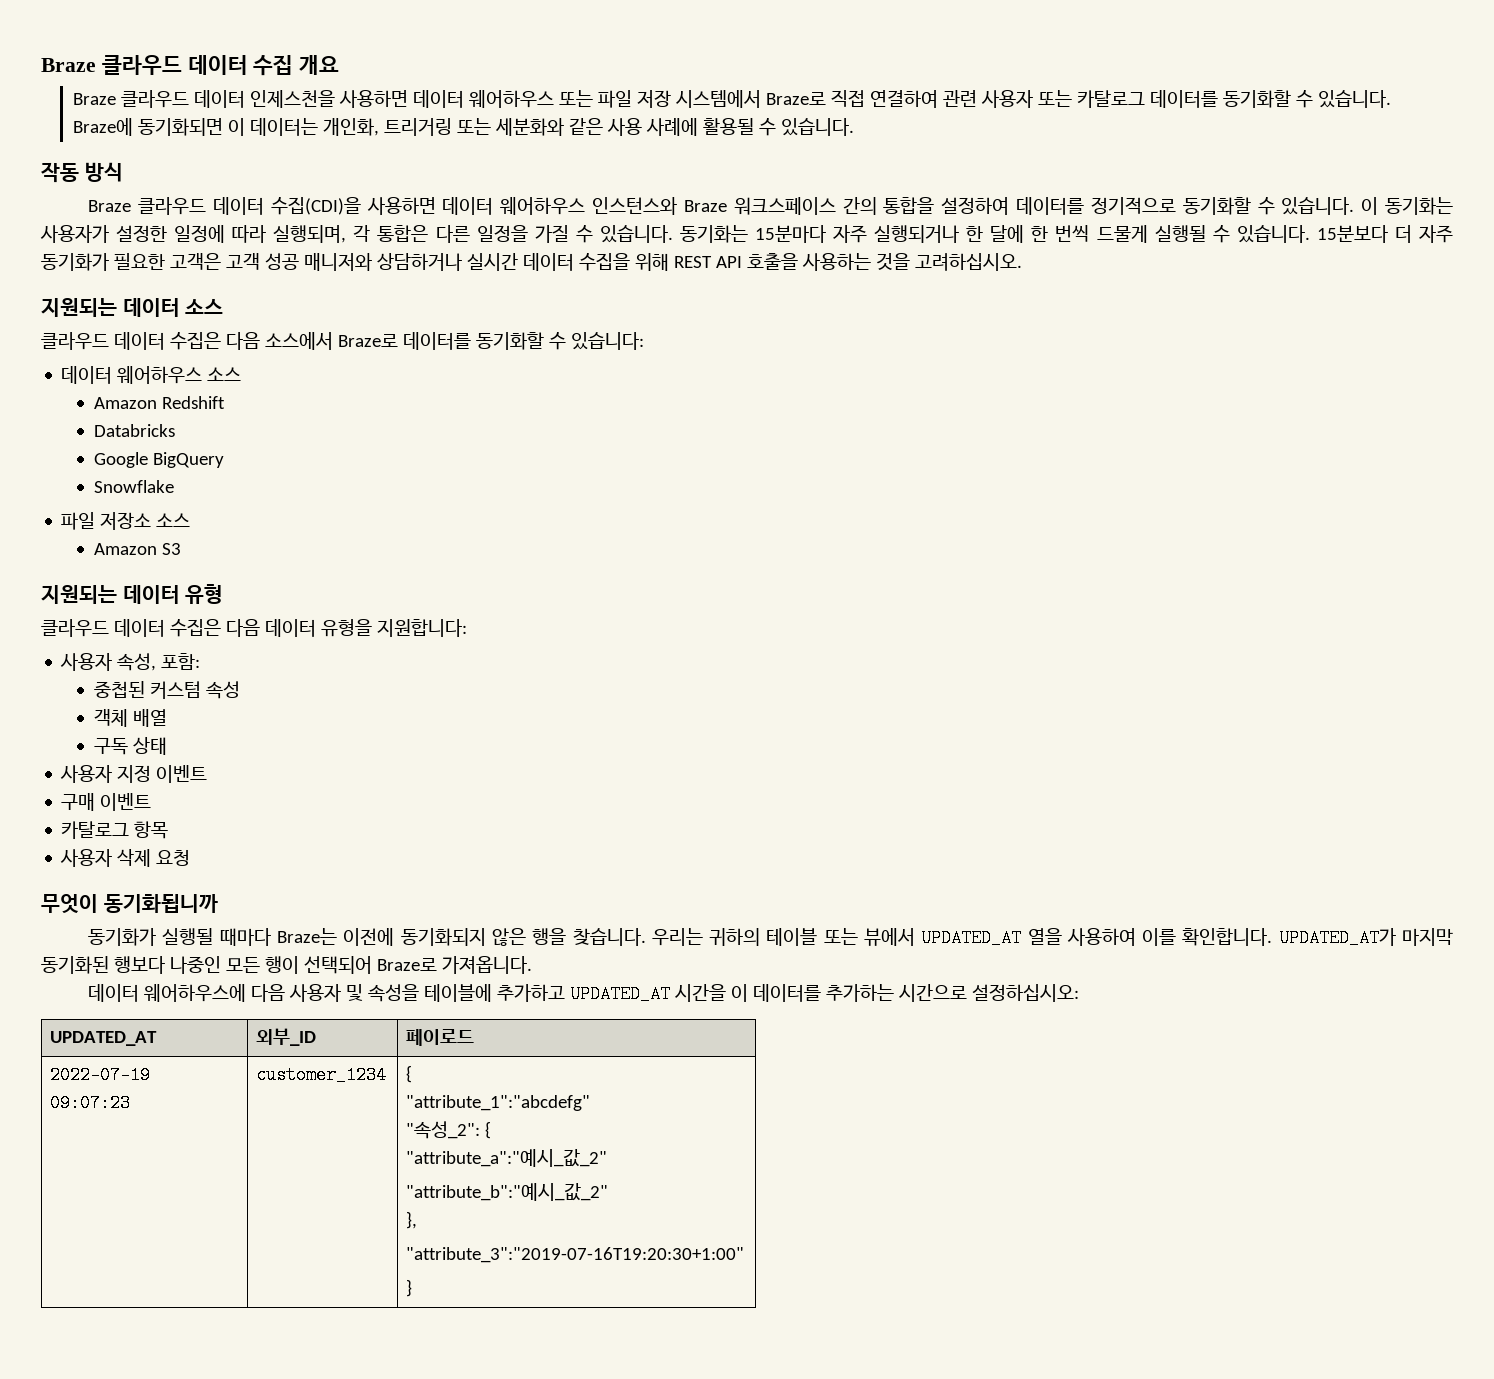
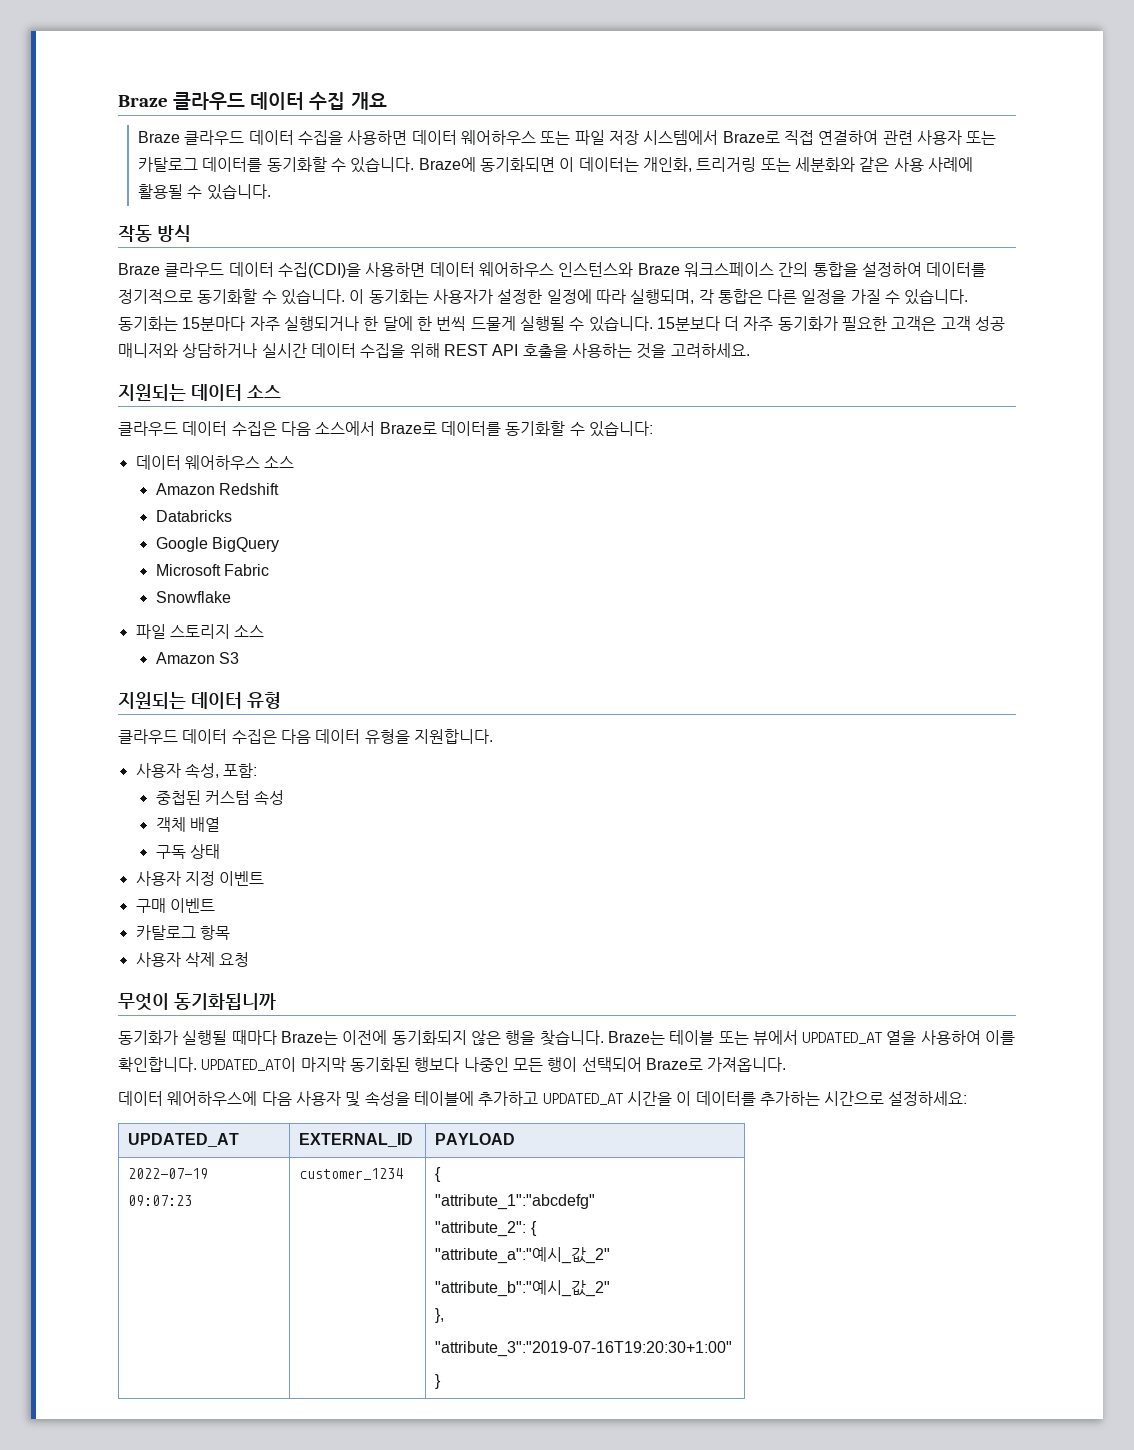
- Braze 클라우드 데이터 인제스천을 사용하면 데이터 웨어하우스 또는 파일 저장 시스템에서 Braze로 직접 연결하여 관련 사용자 또는 카탈로그 데이터를 동기화할 수 있습니다.
+ Braze 클라우드 데이터 수집을 사용하면 데이터 웨어하우스 또는 파일 저장 시스템에서 Braze로 직접 연결하여 관련 사용자 또는 카탈로그 데이터를 동기화할 수 있습니다.
- 15분보다 더 자주 동기화가 필요한 고객은 고객 성공 매니저와 상담하거나 실시간 데이터 수집을 위해 REST API 호출을 사용하는 것을 고려하십시오.
+ 15분보다 더 자주 동기화가 필요한 고객은 고객 성공 매니저와 상담하거나 실시간 데이터 수집을 위해 REST API 호출을 사용하는 것을 고려하세요.
+ Microsoft Fabric
- 파일 저장소 소스
+ 파일 스토리지 소스
- 클라우드 데이터 수집은 다음 데이터 유형을 지원합니다:
+ 클라우드 데이터 수집은 다음 데이터 유형을 지원합니다.
- 우리는 귀하의 테이블 또는 뷰에서 UPDATED_AT 열을 사용하여 이를 확인합니다.
+ Braze는 테이블 또는 뷰에서 UPDATED_AT 열을 사용하여 이를 확인합니다.
- UPDATED_AT가 마지막 동기화된 행보다 나중인 모든 행이 선택되어 Braze로 가져옵니다.
+ UPDATED_AT이 마지막 동기화된 행보다 나중인 모든 행이 선택되어 Braze로 가져옵니다.
- 데이터 웨어하우스에 다음 사용자 및 속성을 테이블에 추가하고 UPDATED_AT 시간을 이 데이터를 추가하는 시간으로 설정하십시오:
+ 데이터 웨어하우스에 다음 사용자 및 속성을 테이블에 추가하고 UPDATED_AT 시간을 이 데이터를 추가하는 시간으로 설정하세요:
- UPDATED_AT | 외부_ID | 페이로드
+ UPDATED_AT | EXTERNAL_ID | PAYLOAD
  2022-07-19 09:07:23 | customer_1234 | {
  "attribute_1":"abcdefg"
- "속성_2": {
+ "attribute_2": {

